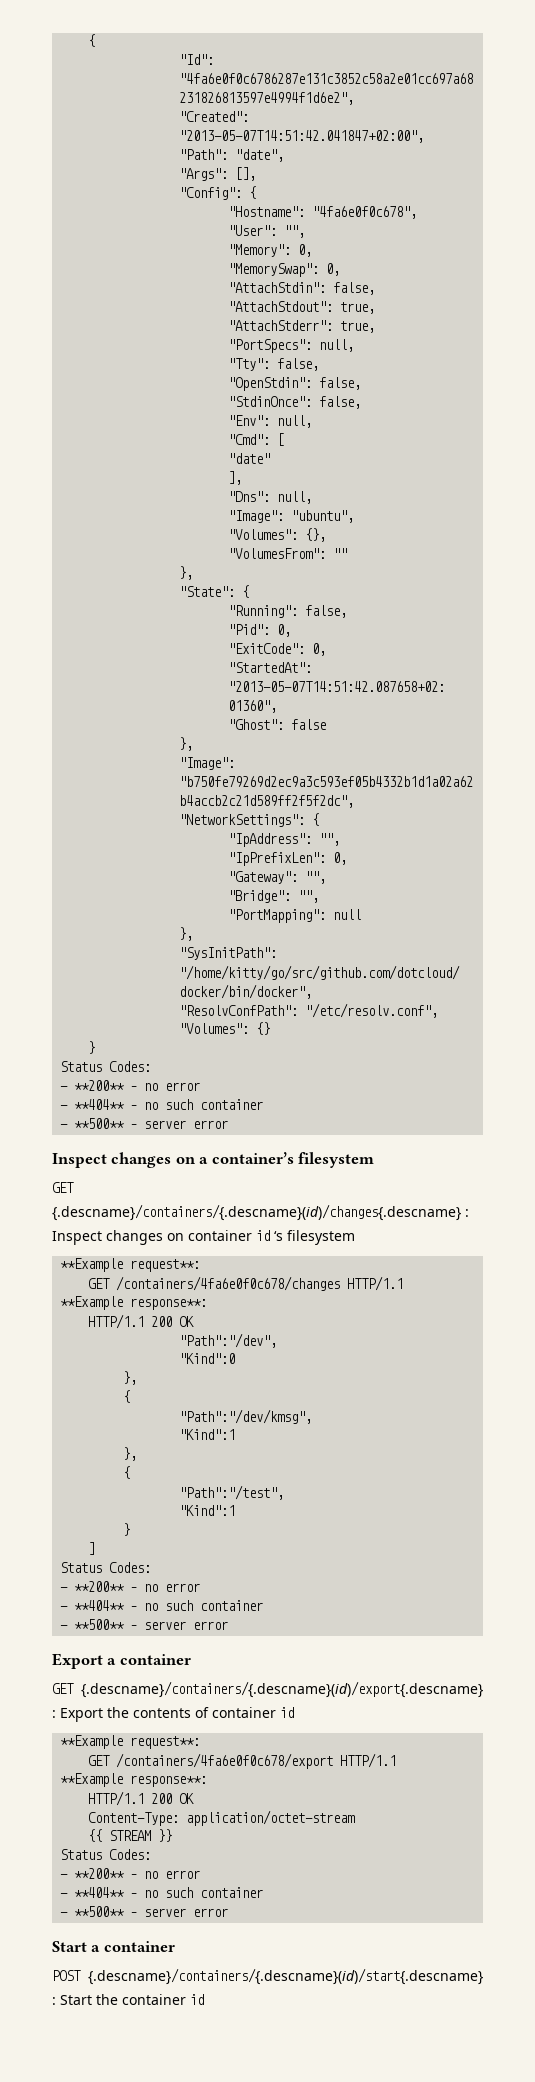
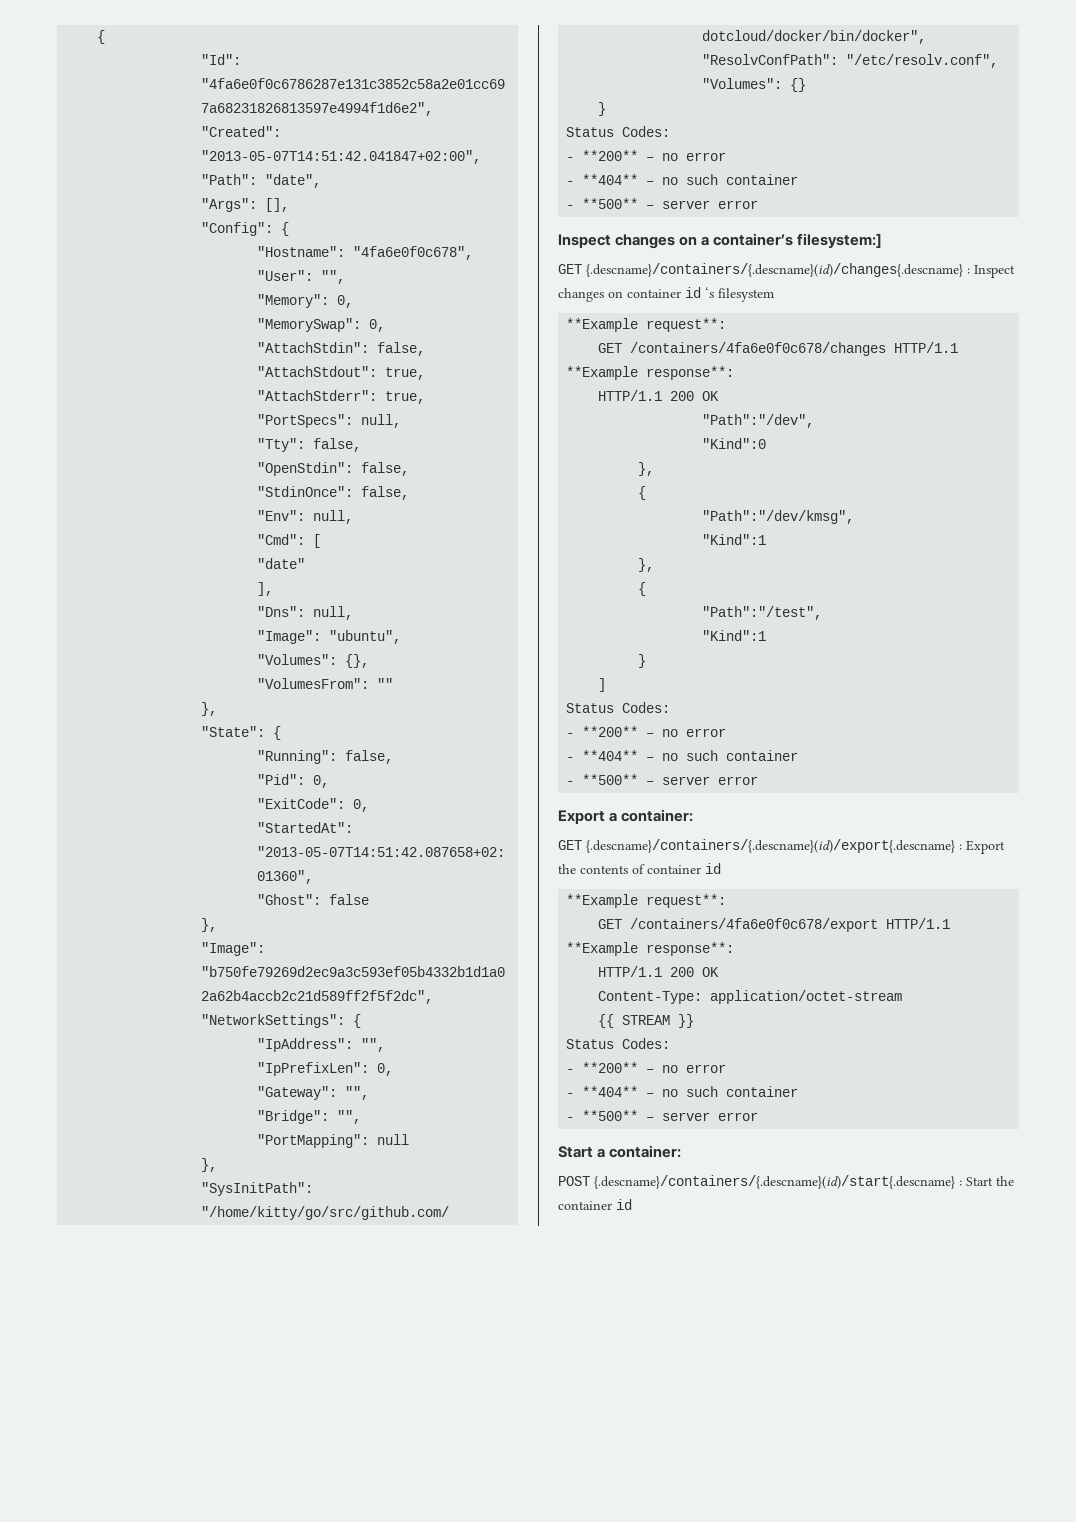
- Inspect changes on a container’s filesystem
+ Inspect changes on a container’s filesystem:]
- Export a container
+ Export a container:
- Start a container
+ Start a container:

